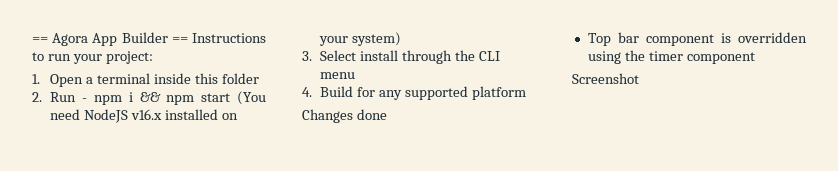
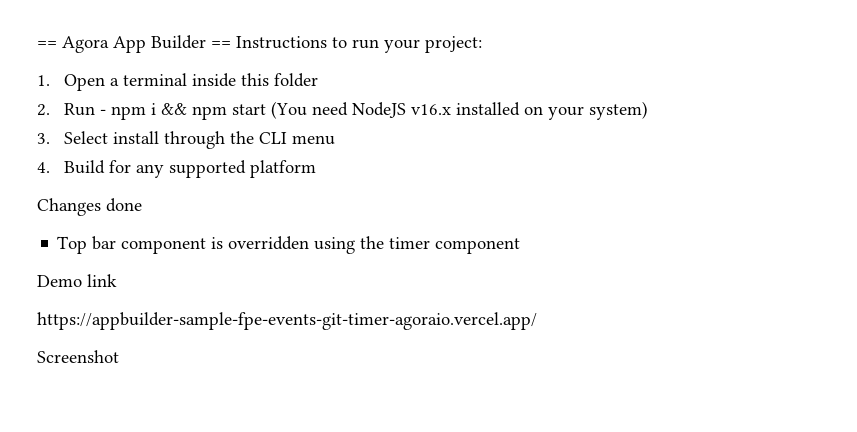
+ Demo link
+ https://appbuilder-sample-fpe-events-git-timer-agoraio.vercel.app/

